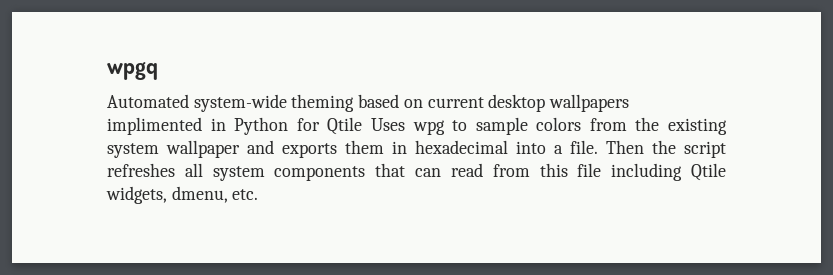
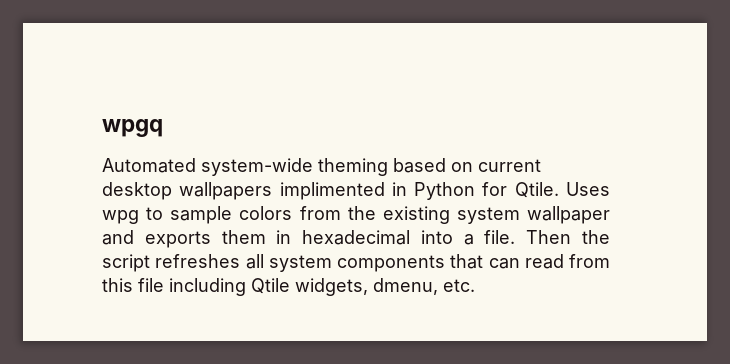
- Automated system-wide theming based on current desktop wallpapers implimented in Python for Qtile Uses wpg to sample colors from the existing system wallpaper and exports them in hexadecimal into a file.
+ Automated system-wide theming based on current desktop wallpapers implimented in Python for Qtile. Uses wpg to sample colors from the existing system wallpaper and exports them in hexadecimal into a file.

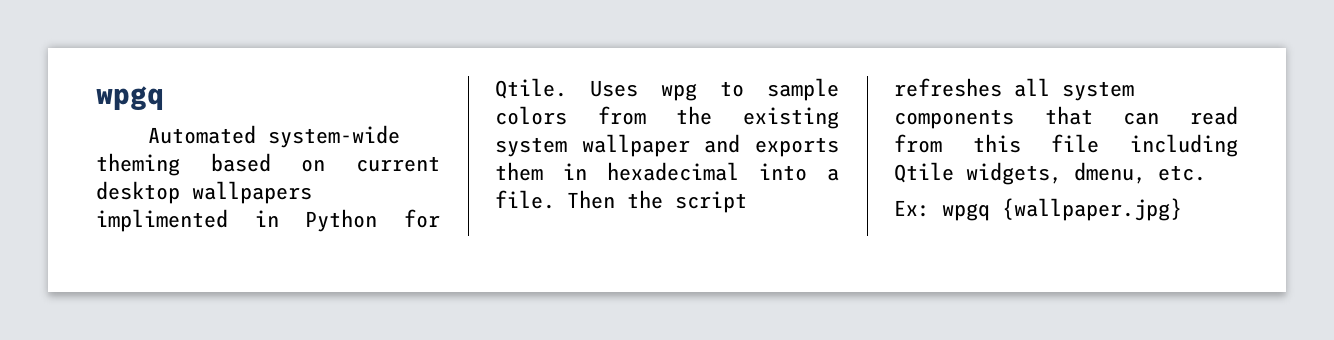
+ Ex: wpgq {wallpaper.jpg}

